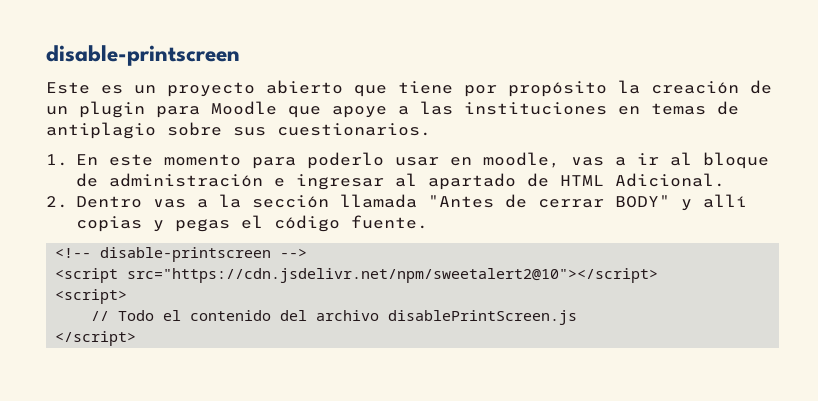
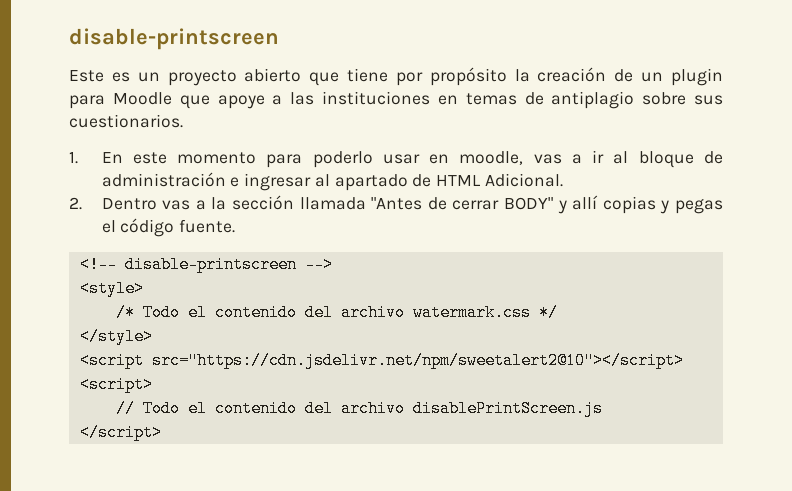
+ <style>
+ /* Todo el contenido del archivo watermark.css */
+ </style>

